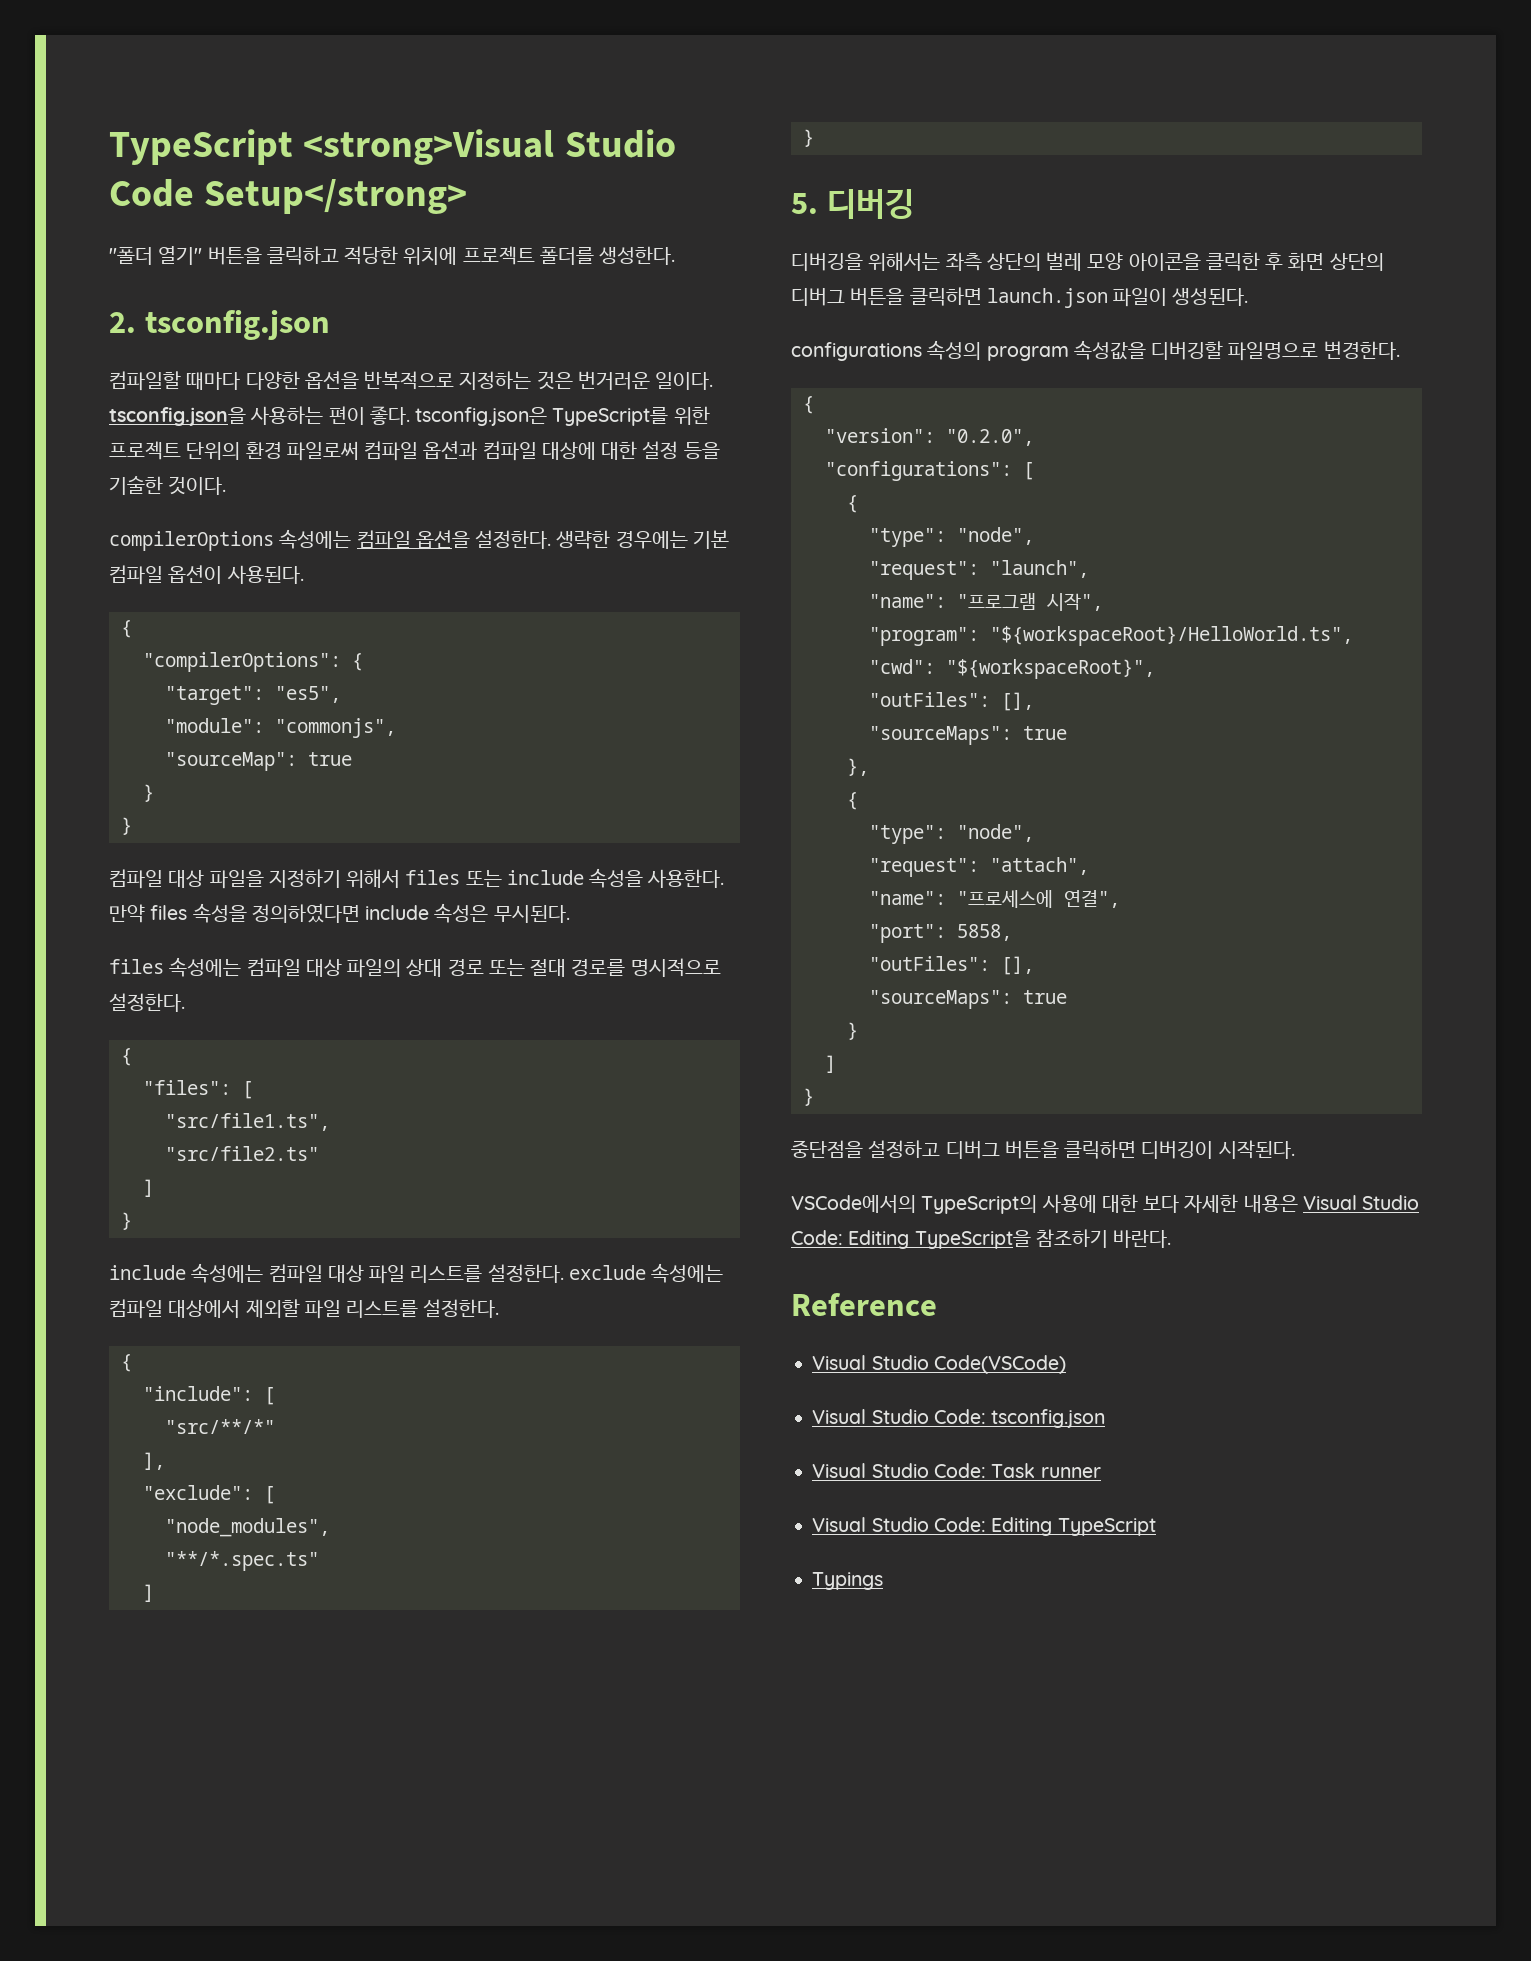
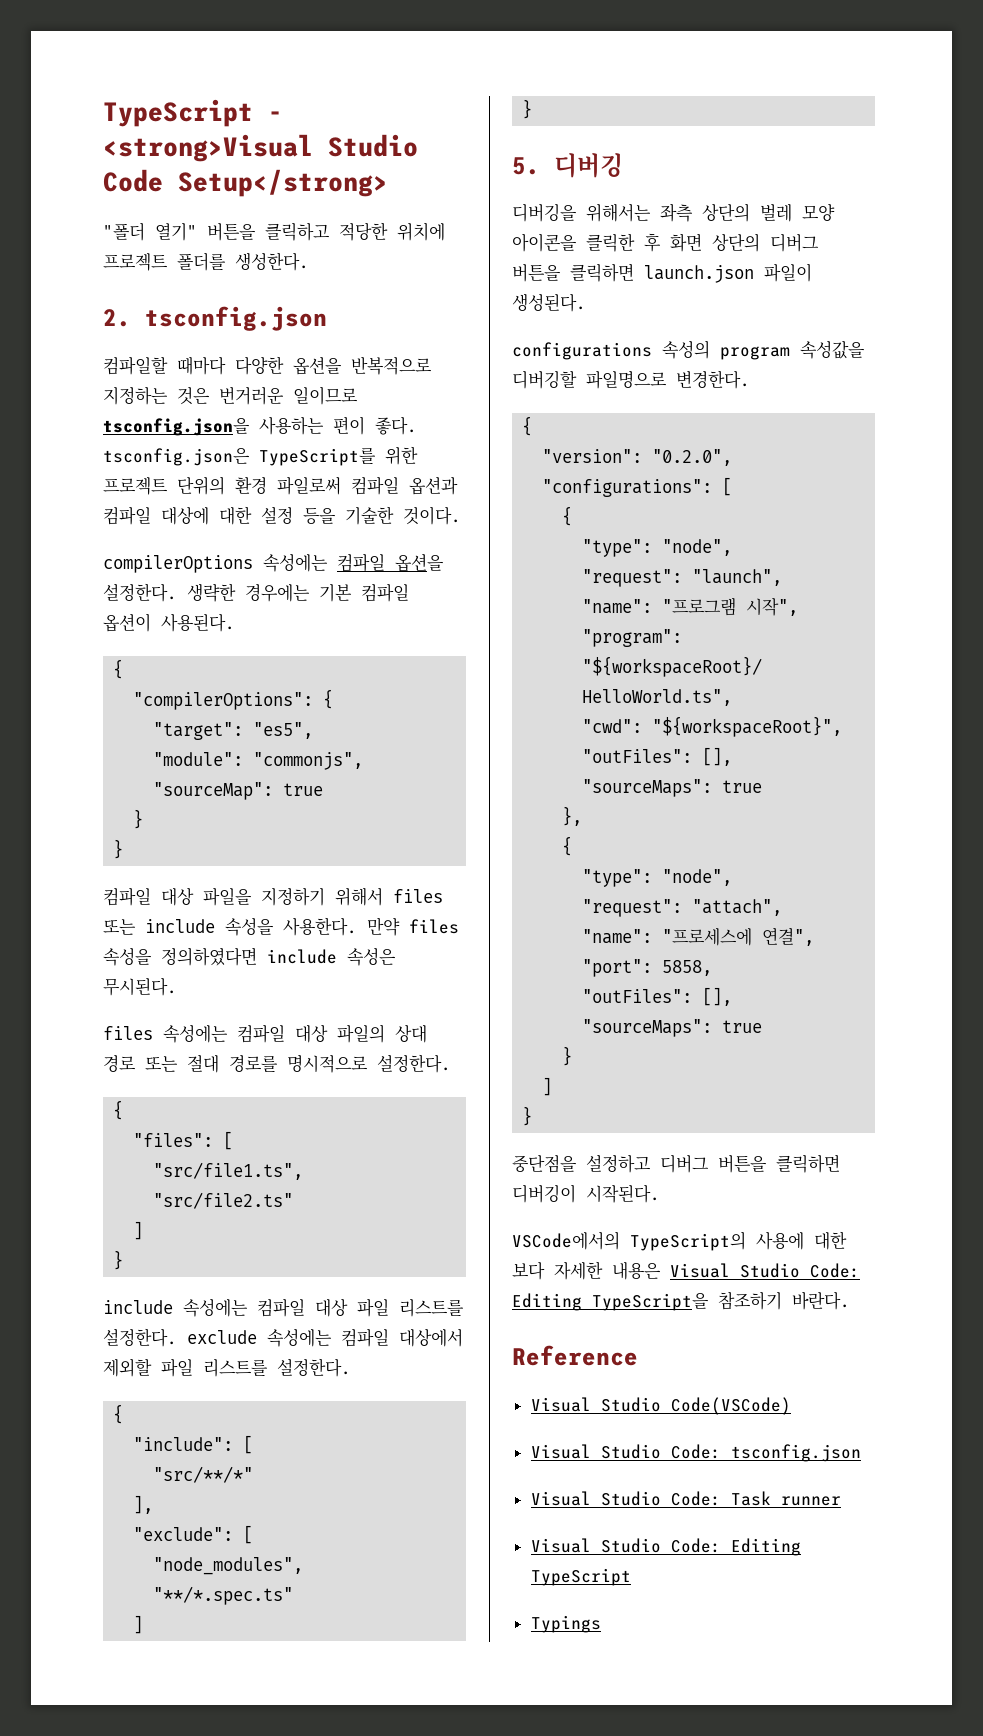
- TypeScript <strong>Visual Studio Code Setup</strong>
+ TypeScript - <strong>Visual Studio Code Setup</strong>
- 컴파일할 때마다 다양한 옵션을 반복적으로 지정하는 것은 번거러운 일이다. tsconfig.json을 사용하는 편이 좋다. tsconfig.json은 TypeScript를 위한 프로젝트 단위의 환경 파일로써 컴파일 옵션과 컴파일 대상에 대한 설정 등을 기술한 것이다.
+ 컴파일할 때마다 다양한 옵션을 반복적으로 지정하는 것은 번거러운 일이므로 tsconfig.json을 사용하는 편이 좋다. tsconfig.json은 TypeScript를 위한 프로젝트 단위의 환경 파일로써 컴파일 옵션과 컴파일 대상에 대한 설정 등을 기술한 것이다.

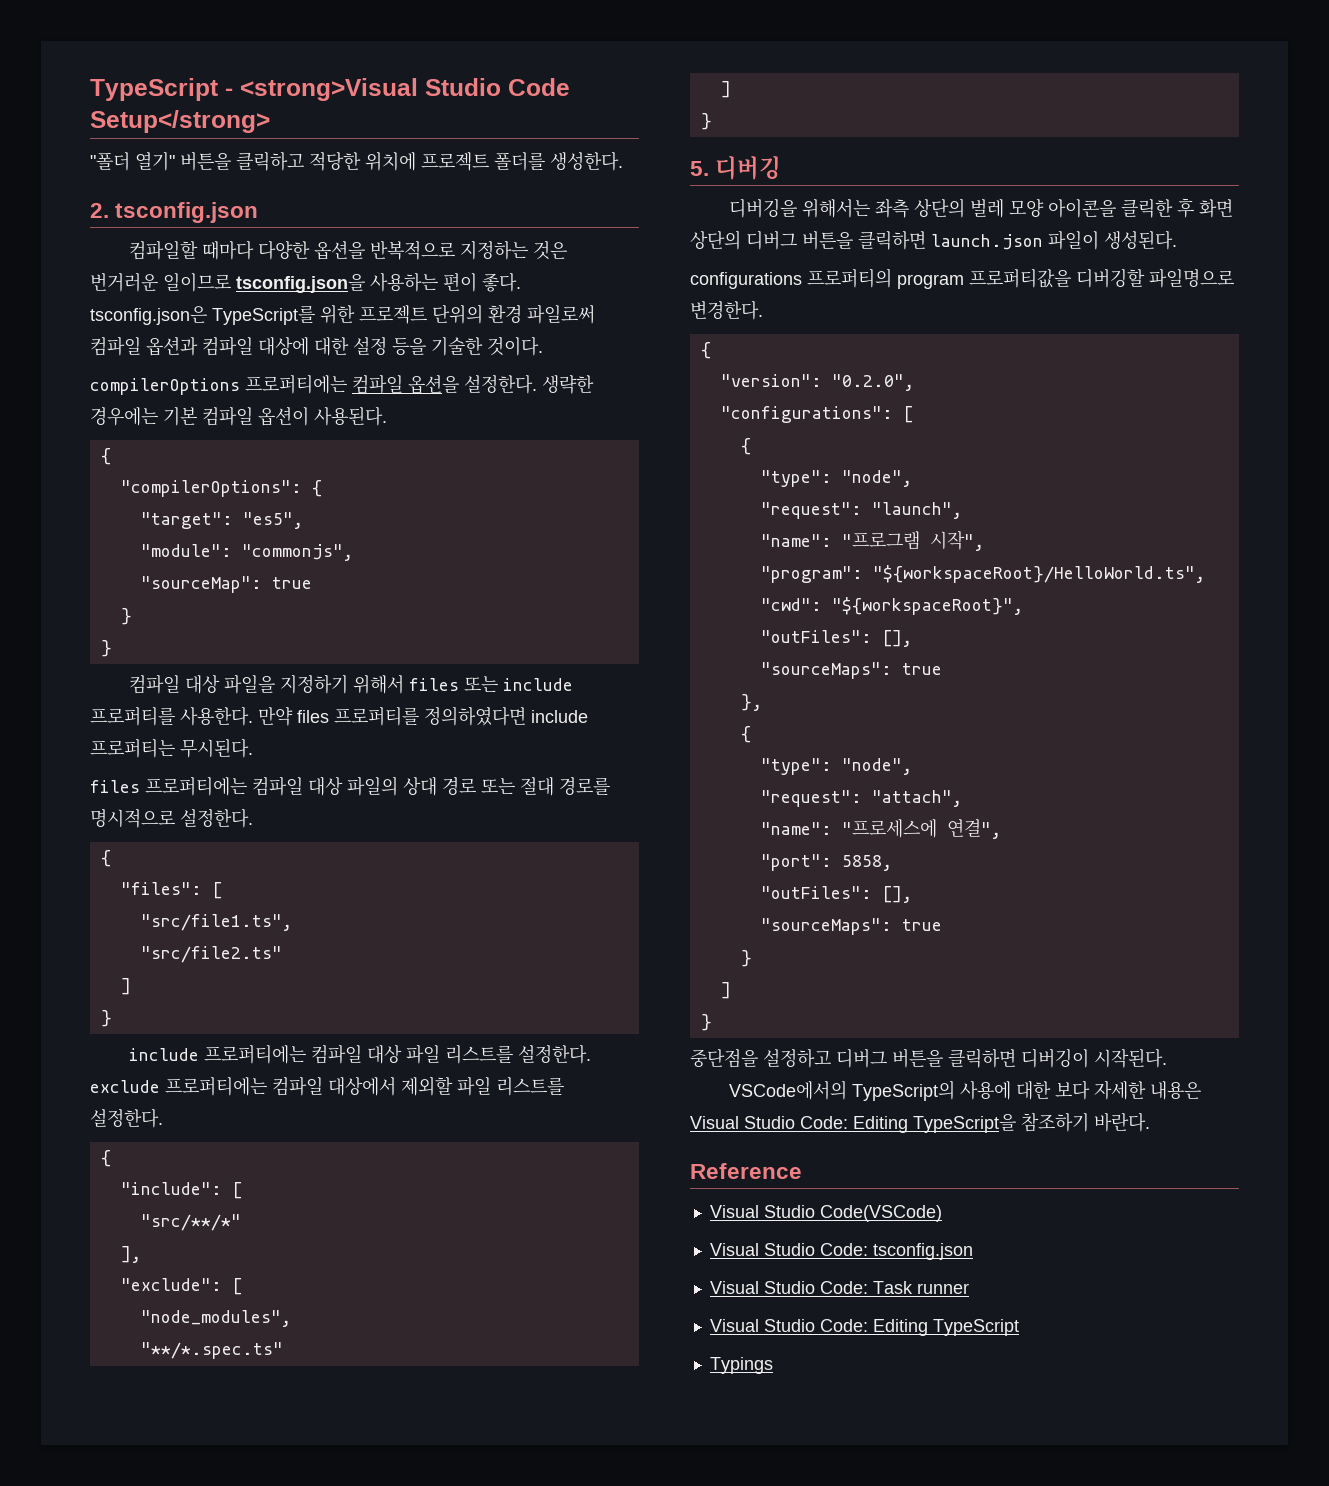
- compilerOptions 속성에는 컴파일 옵션을 설정한다.
+ compilerOptions 프로퍼티에는 컴파일 옵션을 설정한다.
- 컴파일 대상 파일을 지정하기 위해서 files 또는 include 속성을 사용한다.
+ 컴파일 대상 파일을 지정하기 위해서 files 또는 include 프로퍼티를 사용한다.
- 만약 files 속성을 정의하였다면 include 속성은 무시된다.
+ 만약 files 프로퍼티를 정의하였다면 include 프로퍼티는 무시된다.
- files 속성에는 컴파일 대상 파일의 상대 경로 또는 절대 경로를 명시적으로 설정한다.
+ files 프로퍼티에는 컴파일 대상 파일의 상대 경로 또는 절대 경로를 명시적으로 설정한다.
- include 속성에는 컴파일 대상 파일 리스트를 설정한다. exclude 속성에는 컴파일 대상에서 제외할 파일 리스트를 설정한다.
+ include 프로퍼티에는 컴파일 대상 파일 리스트를 설정한다. exclude 프로퍼티에는 컴파일 대상에서 제외할 파일 리스트를 설정한다.
- configurations 속성의 program 속성값을 디버깅할 파일명으로 변경한다.
+ configurations 프로퍼티의 program 프로퍼티값을 디버깅할 파일명으로 변경한다.

